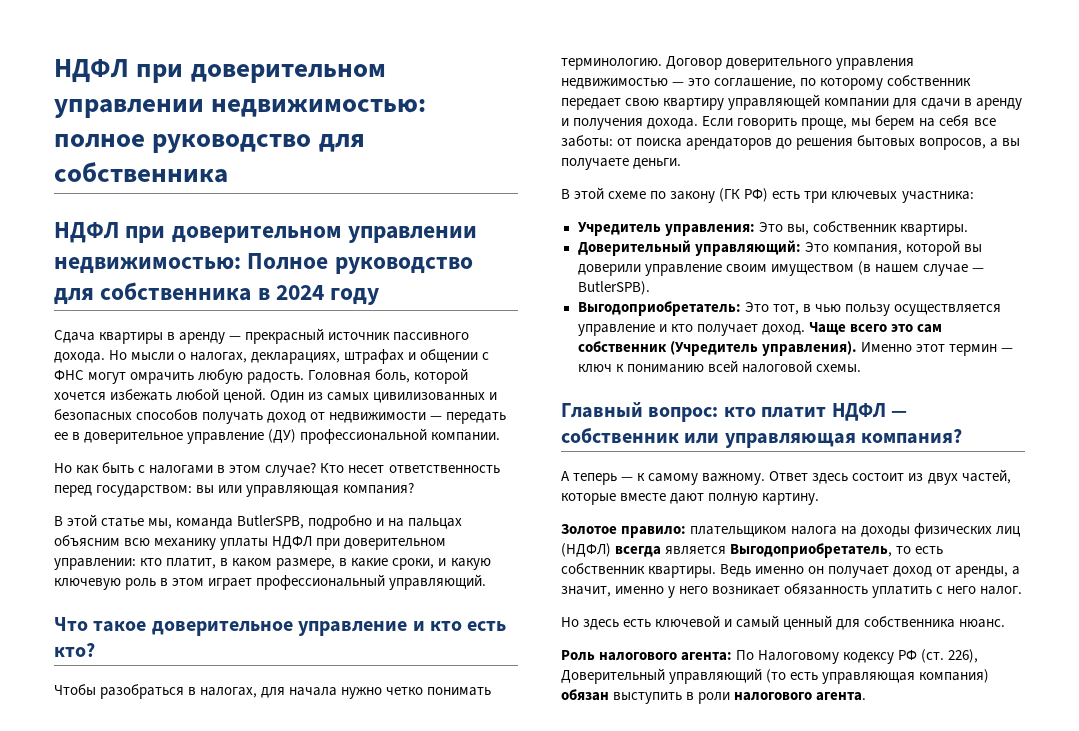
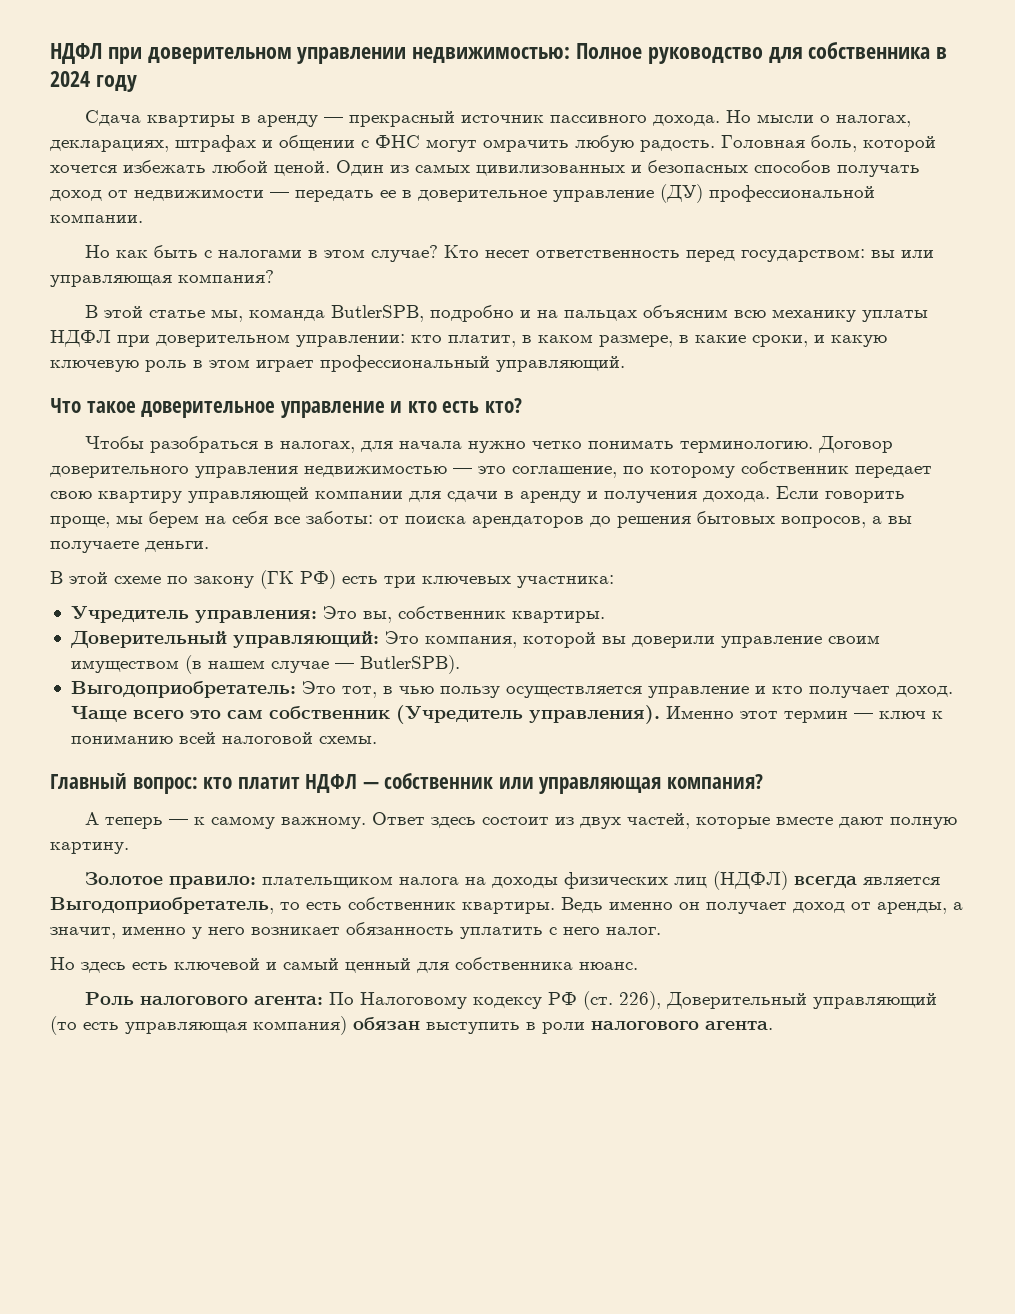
- НДФЛ при доверительном управлении недвижимостью: полное руководство для собственника

